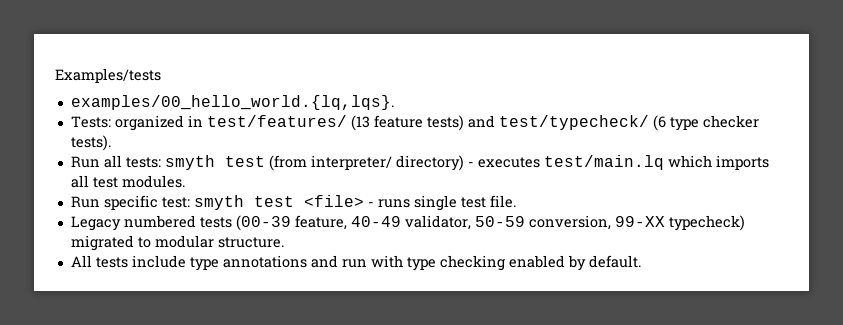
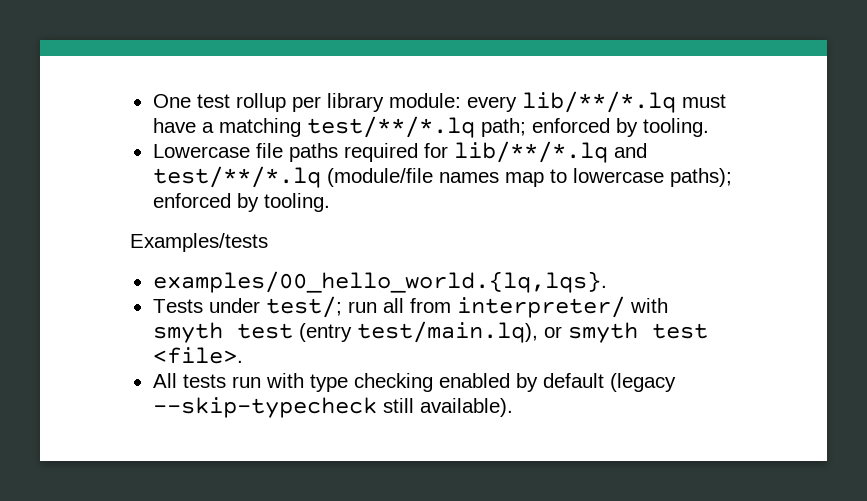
+ One test rollup per library module: every lib/**/*.lq must have a matching test/**/*.lq path; enforced by tooling.
+ Lowercase file paths required for lib/**/*.lq and test/**/*.lq (module/file names map to lowercase paths); enforced by tooling.
  Examples/tests
  examples/00_hello_world.{lq,lqs}.
- Tests: organized in test/features/ (13 feature tests) and test/typecheck/ (6 type checker tests).
- Run all tests: smyth test (from interpreter/ directory) - executes test/main.lq which imports all test modules.
- Run specific test: smyth test <file> - runs single test file.
- Legacy numbered tests (00-39 feature, 40-49 validator, 50-59 conversion, 99-XX typecheck) migrated to modular structure.
- All tests include type annotations and run with type checking enabled by default.
+ Tests under test/; run all from interpreter/ with smyth test (entry test/main.lq), or smyth test <file>.
+ All tests run with type checking enabled by default (legacy --skip-typecheck still available).

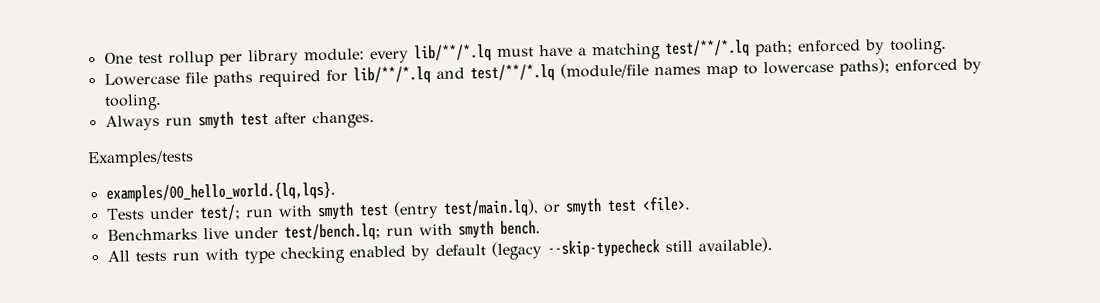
+ Always run smyth test after changes.
- Tests under test/; run all from interpreter/ with smyth test (entry test/main.lq), or smyth test <file>.
+ Tests under test/; run with smyth test (entry test/main.lq), or smyth test <file>.
+ Benchmarks live under test/bench.lq; run with smyth bench.

